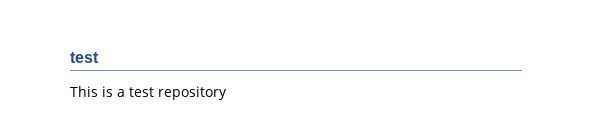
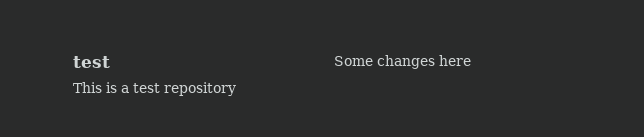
+ Some changes here

